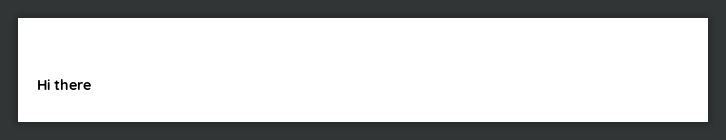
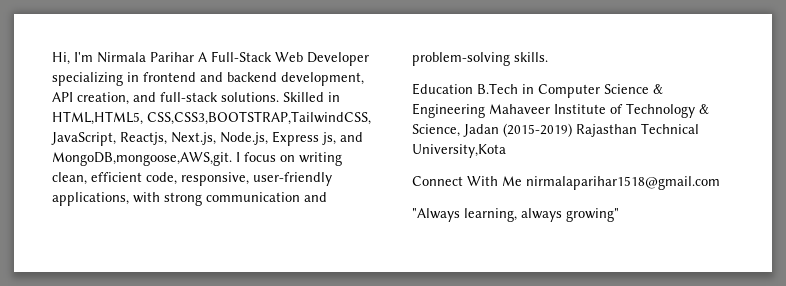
- Hi there
+ Hi, I'm Nirmala Parihar A Full-Stack Web Developer specializing in frontend and backend development, API creation, and full-stack solutions. Skilled in HTML,HTML5, CSS,CSS3,BOOTSTRAP,TailwindCSS, JavaScript, Reactjs, Next.js, Node.js, Express js, and MongoDB,mongoose,AWS,git. I focus on writing clean, efficient code, responsive, user-friendly applications, with strong communication and problem-solving skills.
+ Education B.Tech in Computer Science & Engineering Mahaveer Institute of Technology & Science, Jadan (2015-2019) Rajasthan Technical University,Kota
+ Connect With Me nirmalaparihar1518@gmail.com
+ "Always learning, always growing"

